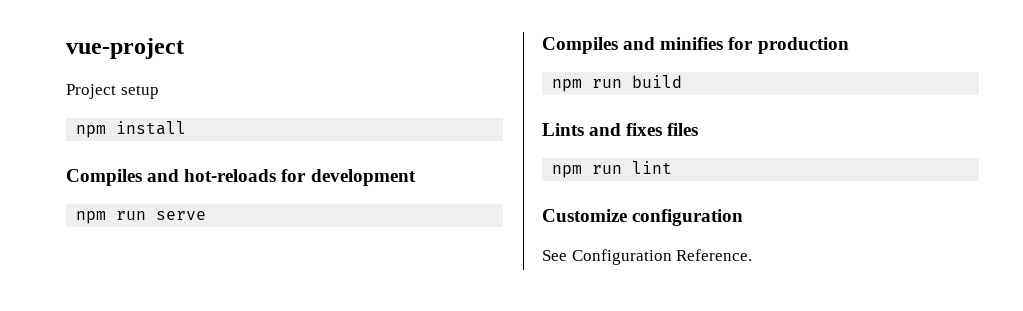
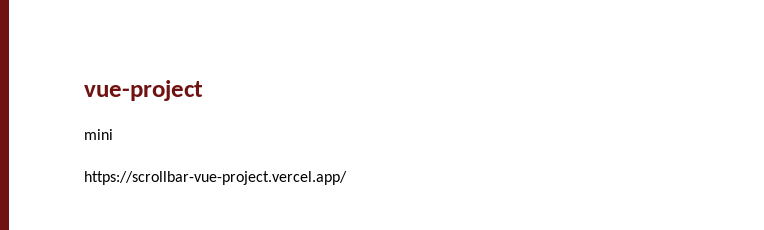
- Project setup
- npm install
- Compiles and hot-reloads for development
- npm run serve
- Compiles and minifies for production
- npm run build
- Lints and fixes files
- npm run lint
- Customize configuration
- See Configuration Reference.
+ mini
+ https://scrollbar-vue-project.vercel.app/

